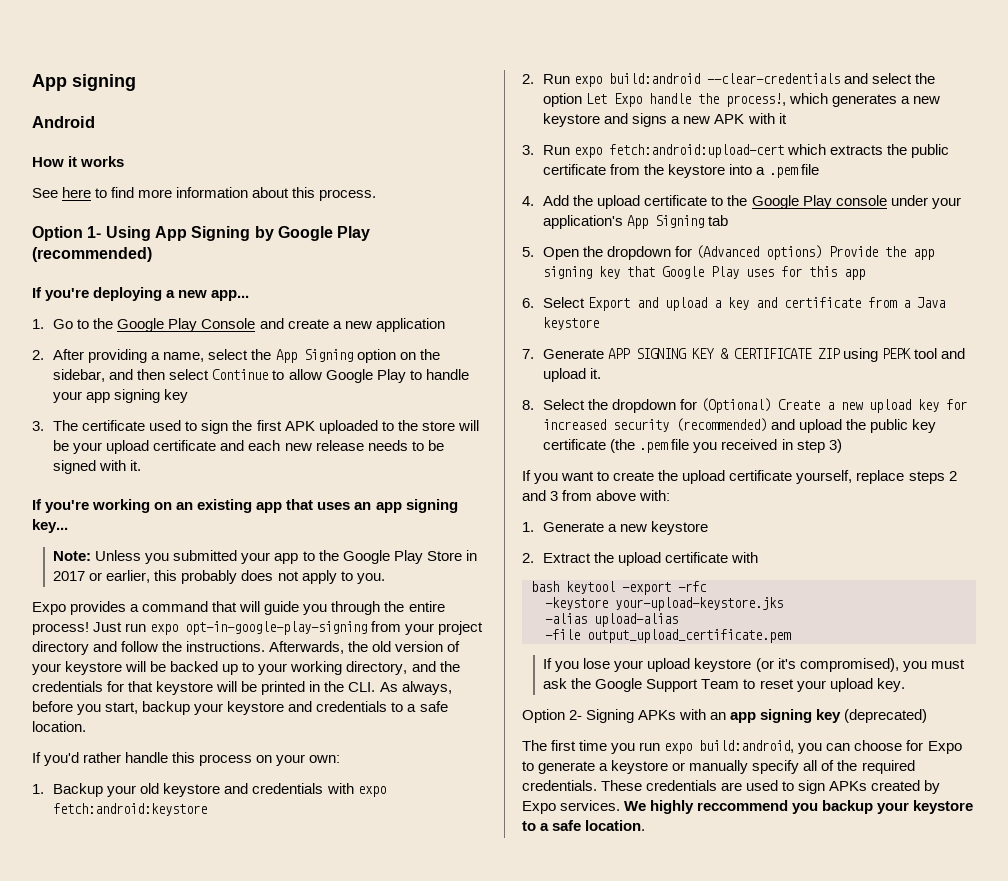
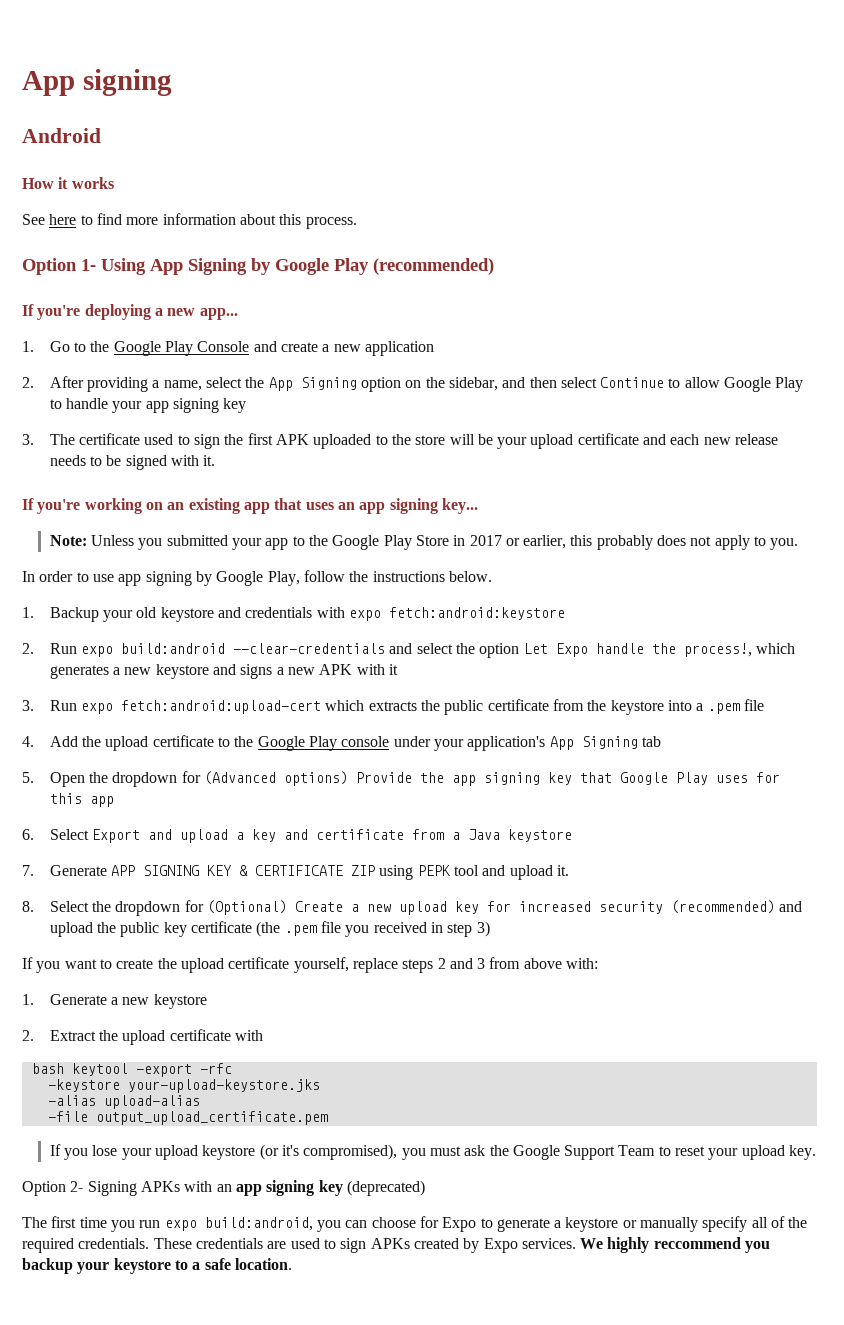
- Expo provides a command that will guide you through the entire process! Just run expo opt-in-google-play-signing from your project directory and follow the instructions. Afterwards, the old version of your keystore will be backed up to your working directory, and the credentials for that keystore will be printed in the CLI. As always, before you start, backup your keystore and credentials to a safe location.
- If you'd rather handle this process on your own:
+ In order to use app signing by Google Play, follow the instructions below.

